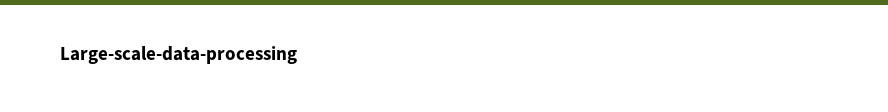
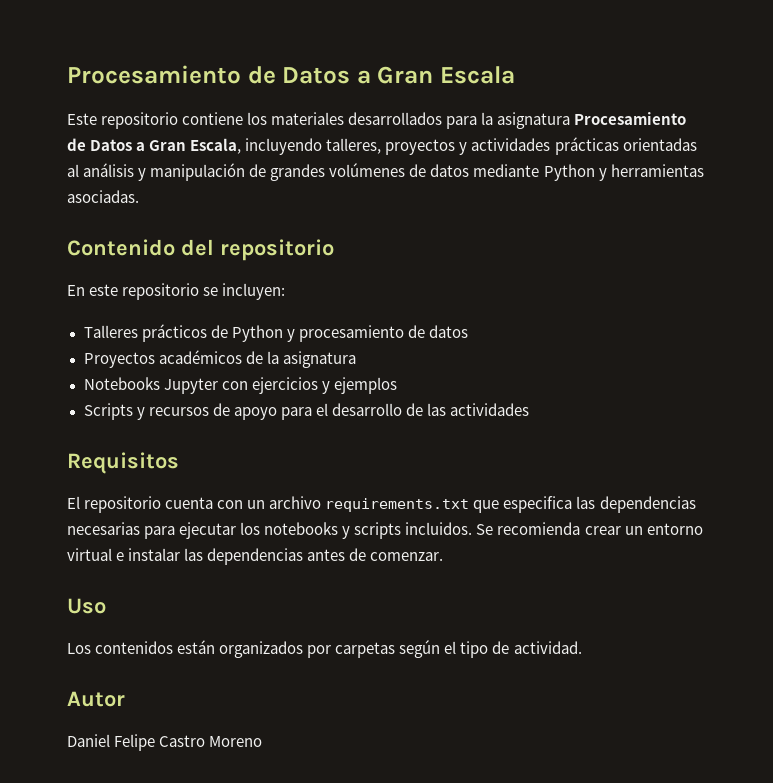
- Large-scale-data-processing
+ Procesamiento de Datos a Gran Escala
+ Este repositorio contiene los materiales desarrollados para la asignatura Procesamiento de Datos a Gran Escala, incluyendo talleres, proyectos y actividades prácticas orientadas al análisis y manipulación de grandes volúmenes de datos mediante Python y herramientas asociadas.
+ Contenido del repositorio
+ En este repositorio se incluyen:
+ Talleres prácticos de Python y procesamiento de datos
+ Proyectos académicos de la asignatura
+ Notebooks Jupyter con ejercicios y ejemplos
+ Scripts y recursos de apoyo para el desarrollo de las actividades
+ Requisitos
+ El repositorio cuenta con un archivo requirements.txt que especifica las dependencias necesarias para ejecutar los notebooks y scripts incluidos. Se recomienda crear un entorno virtual e instalar las dependencias antes de comenzar.
+ Uso
+ Los contenidos están organizados por carpetas según el tipo de actividad.
+ Autor
+ Daniel Felipe Castro Moreno

